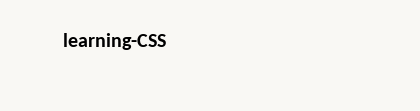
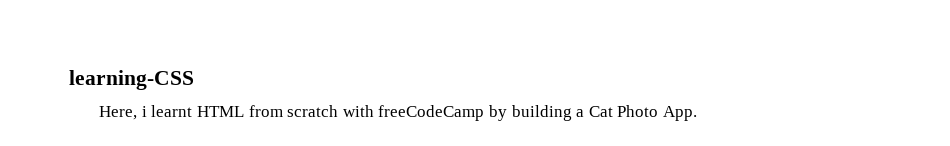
+ Here, i learnt HTML from scratch with freeCodeCamp by building a Cat Photo App.

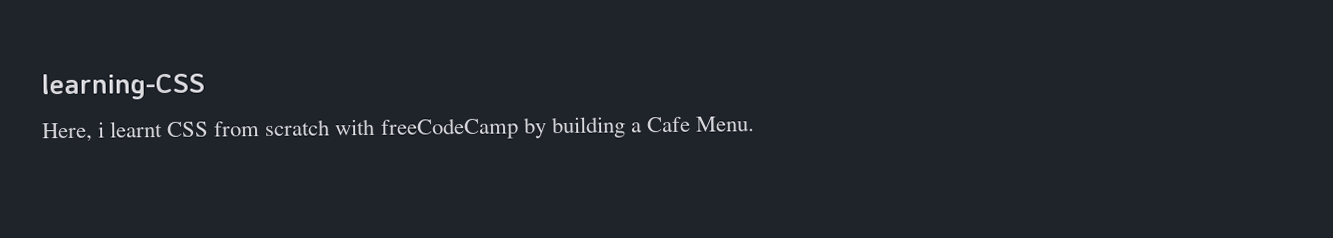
- Here, i learnt HTML from scratch with freeCodeCamp by building a Cat Photo App.
+ Here, i learnt CSS from scratch with freeCodeCamp by building a Cafe Menu.

